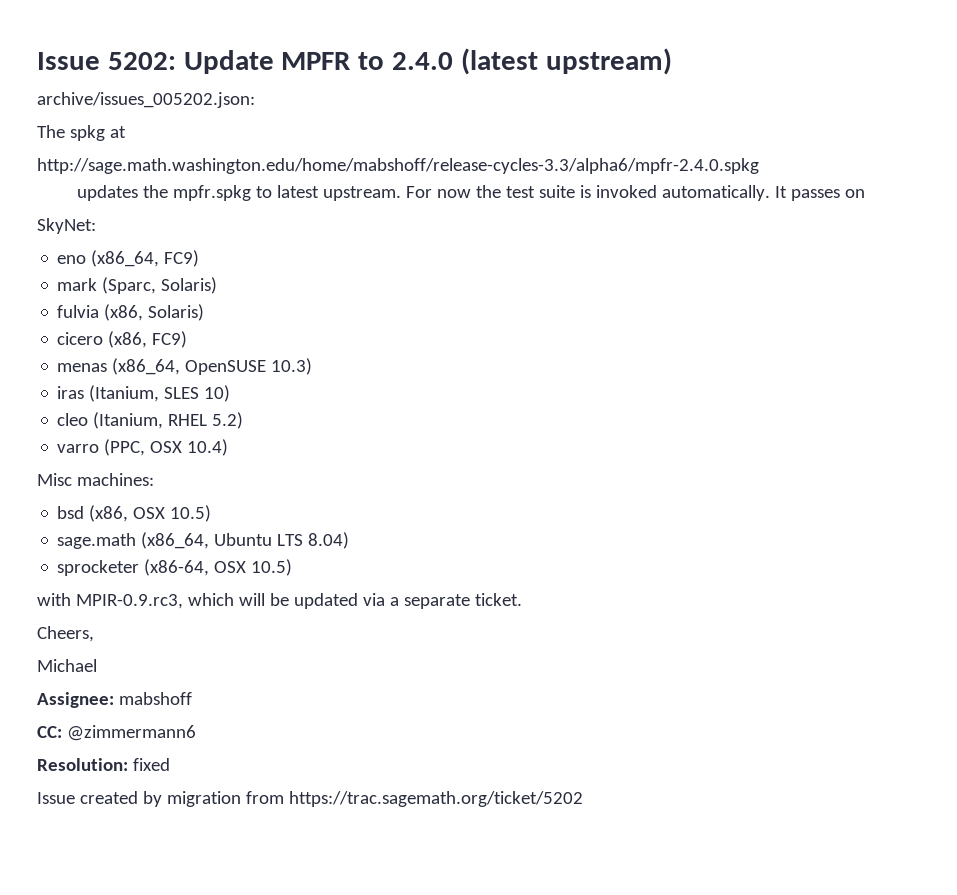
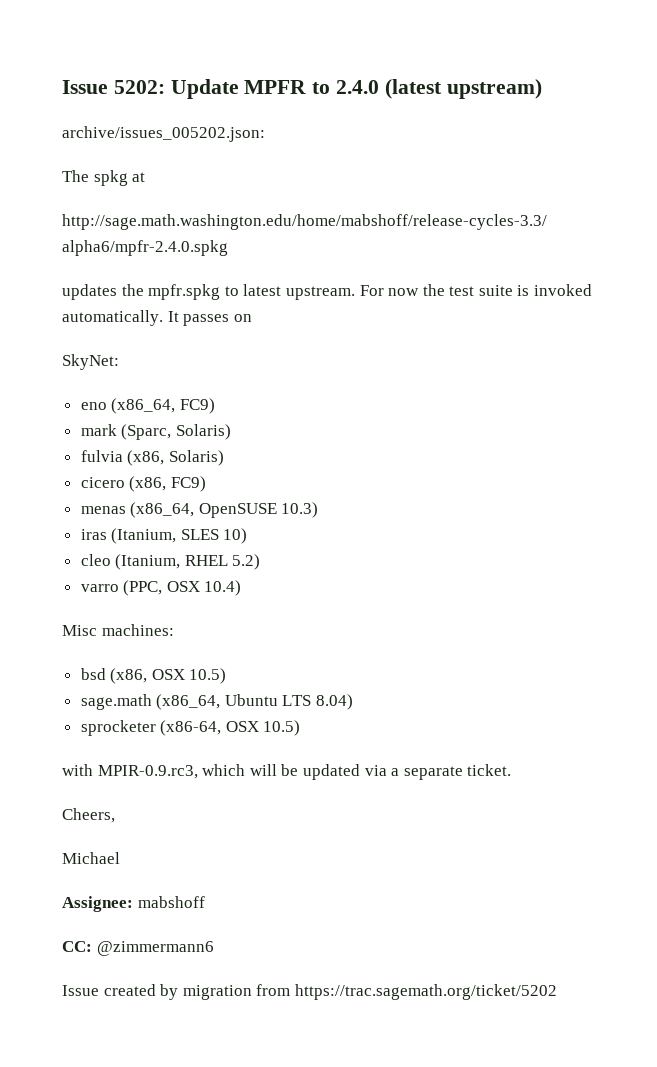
- Resolution: fixed

